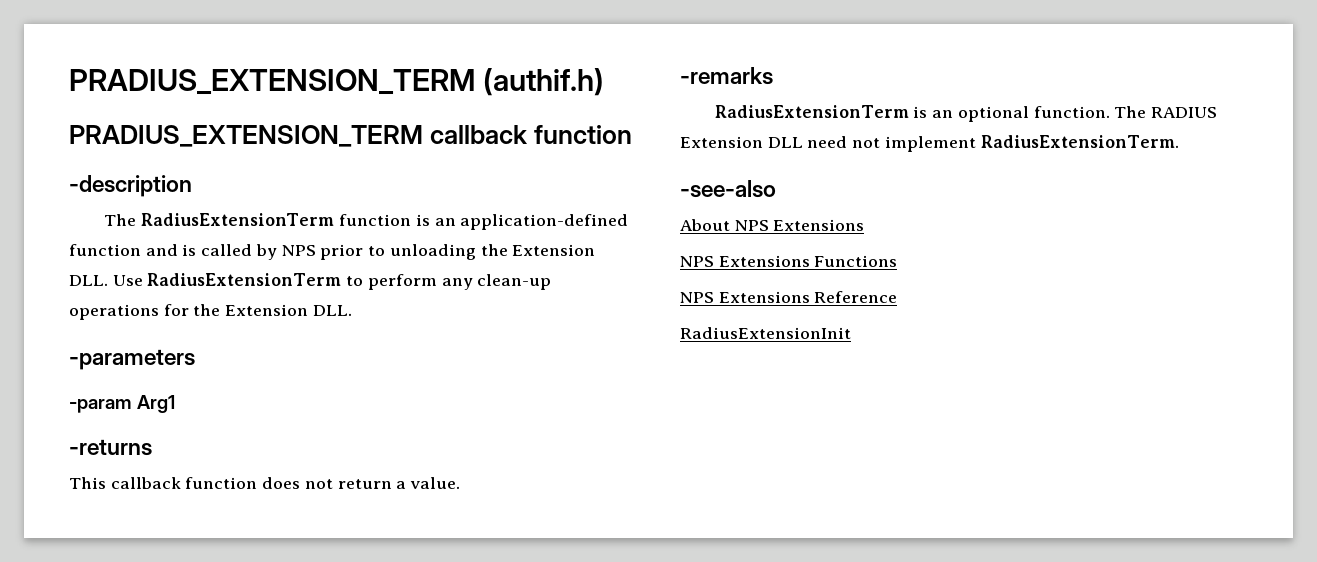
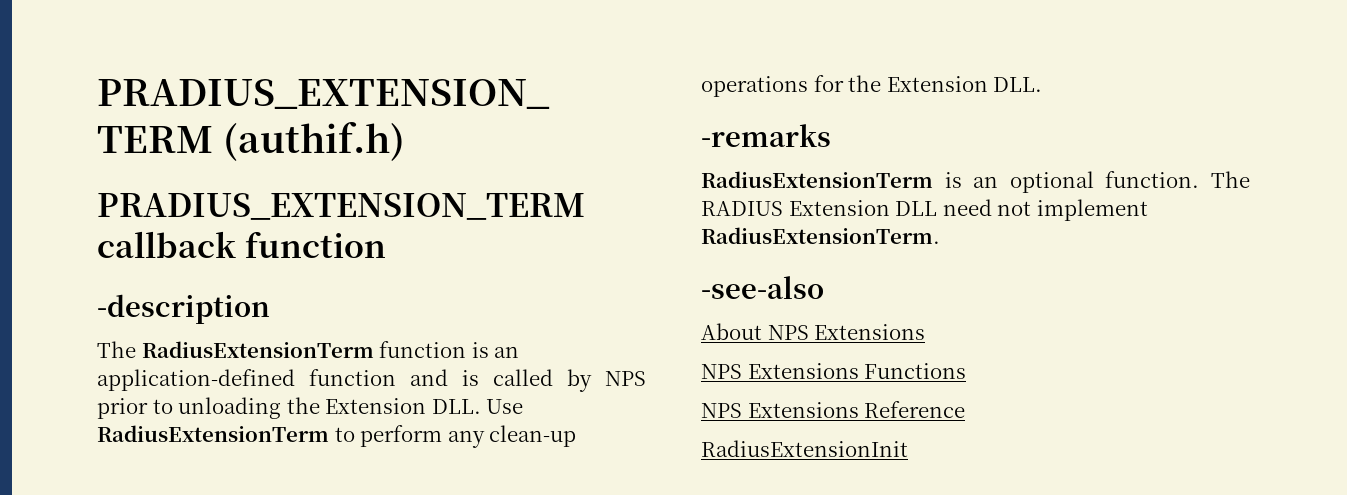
- -parameters
- -param Arg1
- -returns
- This callback function does not return a value.

